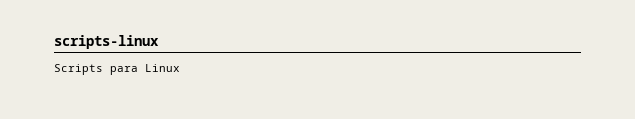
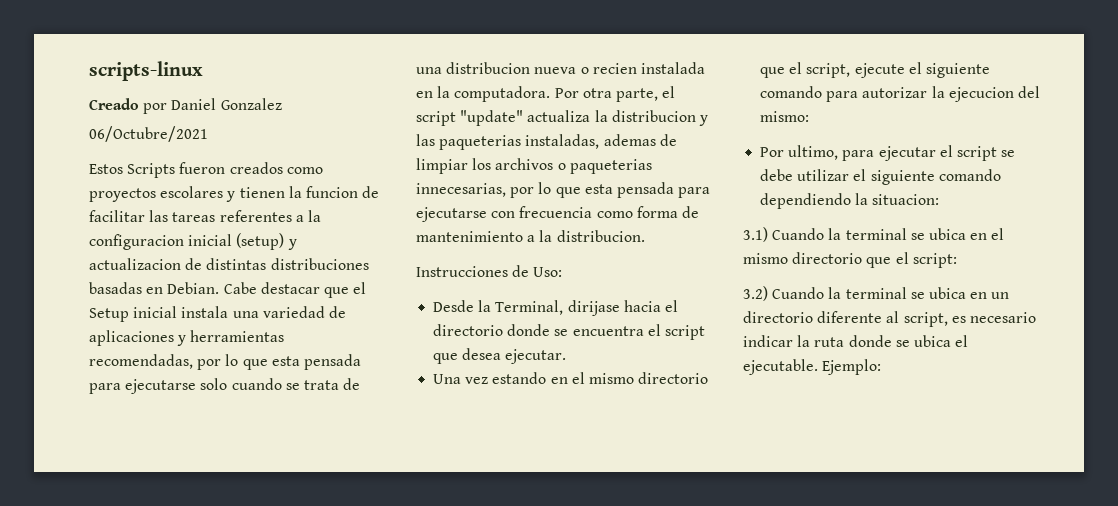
- Scripts para Linux
+ Creado por Daniel Gonzalez
+ 06/Octubre/2021
+ Estos Scripts fueron creados como proyectos escolares y tienen la funcion de facilitar las tareas referentes a la configuracion inicial (setup) y actualizacion de distintas distribuciones basadas en Debian. Cabe destacar que el Setup inicial instala una variedad de aplicaciones y herramientas recomendadas, por lo que esta pensada para ejecutarse solo cuando se trata de una distribucion nueva o recien instalada en la computadora. Por otra parte, el script "update" actualiza la distribucion y las paqueterias instaladas, ademas de limpiar los archivos o paqueterias innecesarias, por lo que esta pensada para ejecutarse con frecuencia como forma de mantenimiento a la distribucion.
+ Instrucciones de Uso:
+ Desde la Terminal, dirijase hacia el directorio donde se encuentra el script que desea ejecutar.
+ Una vez estando en el mismo directorio que el script, ejecute el siguiente comando para autorizar la ejecucion del mismo:
+ Por ultimo, para ejecutar el script se debe utilizar el siguiente comando dependiendo la situacion:
+ 3.1) Cuando la terminal se ubica en el mismo directorio que el script:
+ 3.2) Cuando la terminal se ubica en un directorio diferente al script, es necesario indicar la ruta donde se ubica el ejecutable. Ejemplo:

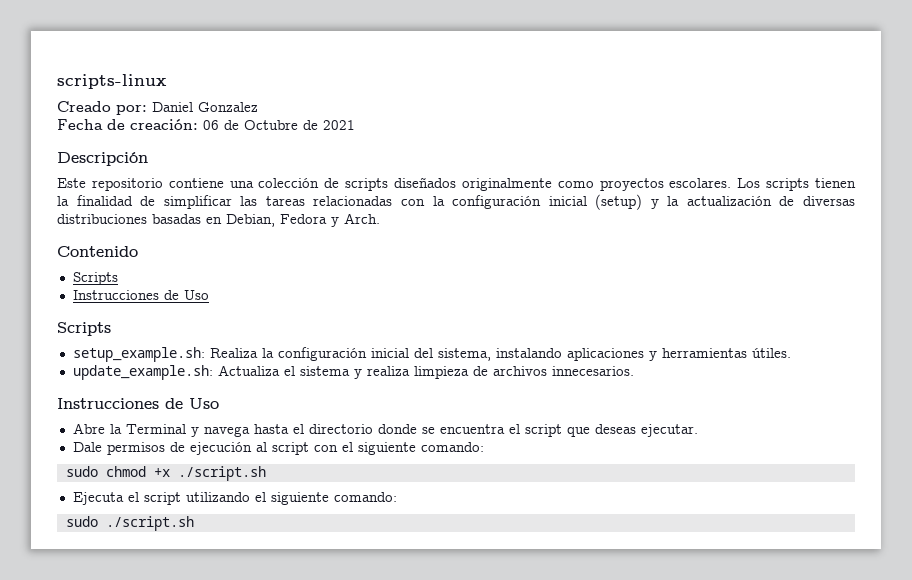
- Creado por Daniel Gonzalez
+ Creado por: Daniel Gonzalez
- 06/Octubre/2021
- Estos Scripts fueron creados como proyectos escolares y tienen la funcion de facilitar las tareas referentes a la configuracion inicial (setup) y actualizacion de distintas distribuciones basadas en Debian. Cabe destacar que el Setup inicial instala una variedad de aplicaciones y herramientas recomendadas, por lo que esta pensada para ejecutarse solo cuando se trata de una distribucion nueva o recien instalada en la computadora. Por otra parte, el script "update" actualiza la distribucion y las paqueterias instaladas, ademas de limpiar los archivos o paqueterias innecesarias, por lo que esta pensada para ejecutarse con frecuencia como forma de mantenimiento a la distribucion.
- Instrucciones de Uso:
- Desde la Terminal, dirijase hacia el directorio donde se encuentra el script que desea ejecutar.
+ Fecha de creación: 06 de Octubre de 2021
+ Descripción
+ Este repositorio contiene una colección de scripts diseñados originalmente como proyectos escolares. Los scripts tienen la finalidad de simplificar las tareas relacionadas con la configuración inicial (setup) y la actualización de diversas distribuciones basadas en Debian, Fedora y Arch.
+ Contenido
+ Scripts
+ Instrucciones de Uso
+ Scripts
+ setup_example.sh: Realiza la configuración inicial del sistema, instalando aplicaciones y herramientas útiles.
+ update_example.sh: Actualiza el sistema y realiza limpieza de archivos innecesarios.
+ Instrucciones de Uso
+ Abre la Terminal y navega hasta el directorio donde se encuentra el script que deseas ejecutar.
- Una vez estando en el mismo directorio que el script, ejecute el siguiente comando para autorizar la ejecucion del mismo:
- Por ultimo, para ejecutar el script se debe utilizar el siguiente comando dependiendo la situacion:
- 3.1) Cuando la terminal se ubica en el mismo directorio que el script:
- 3.2) Cuando la terminal se ubica en un directorio diferente al script, es necesario indicar la ruta donde se ubica el ejecutable. Ejemplo:
+ Dale permisos de ejecución al script con el siguiente comando:
+ sudo chmod +x ./script.sh
+ Ejecuta el script utilizando el siguiente comando:
+ sudo ./script.sh

